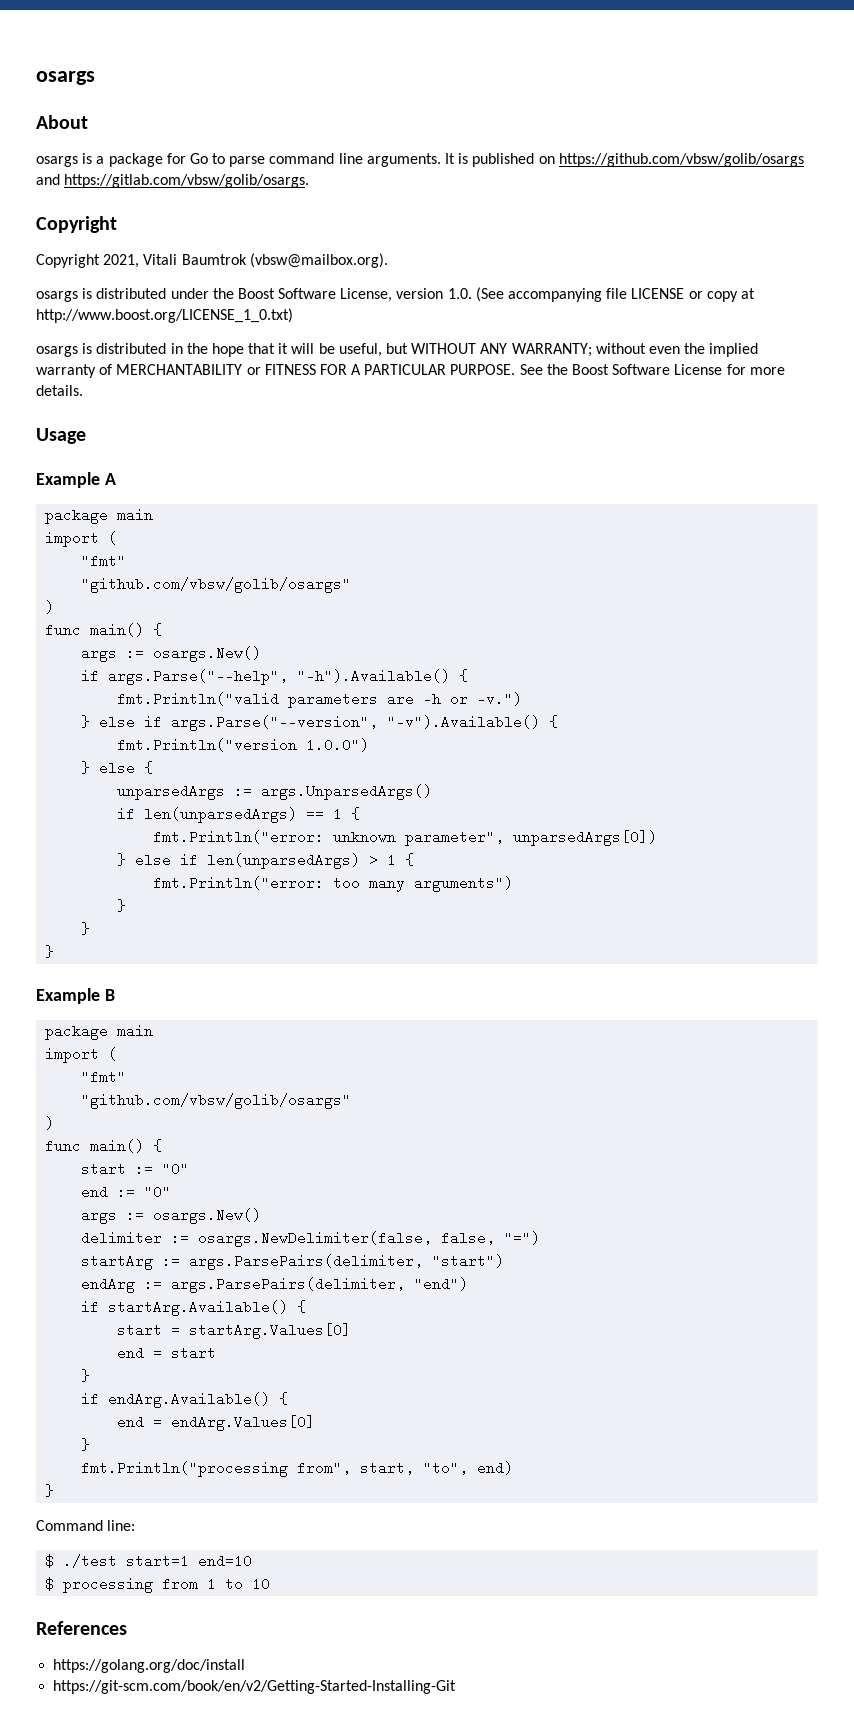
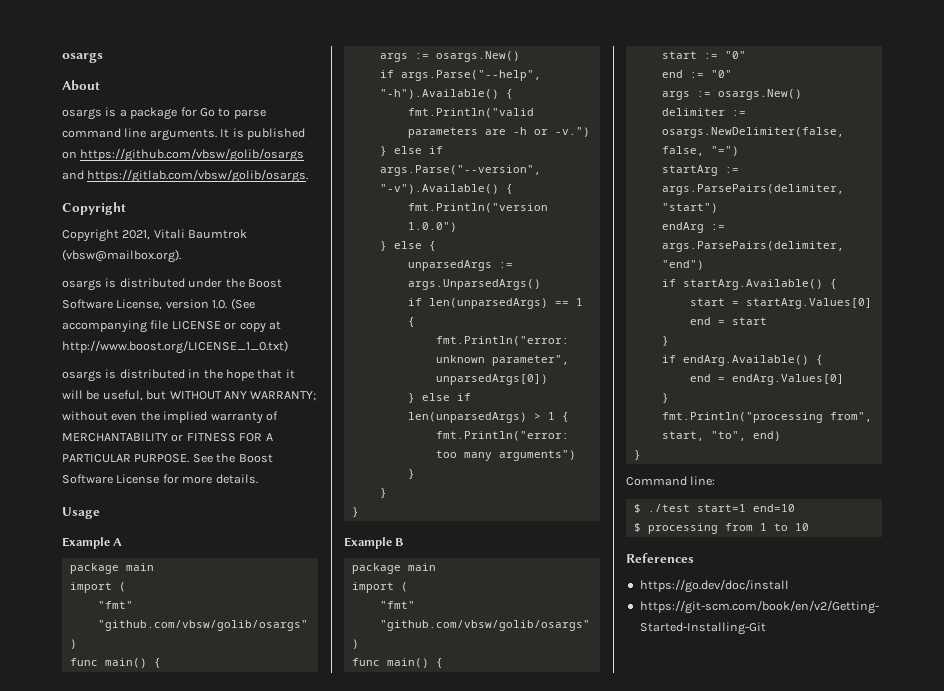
- https://golang.org/doc/install
+ https://go.dev/doc/install

